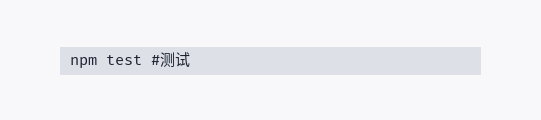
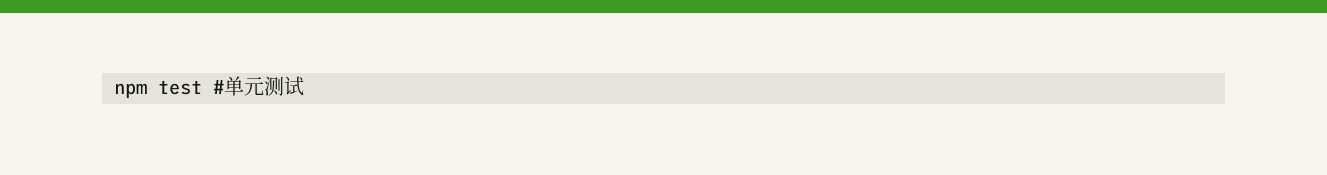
- npm test #测试
+ npm test #单元测试

